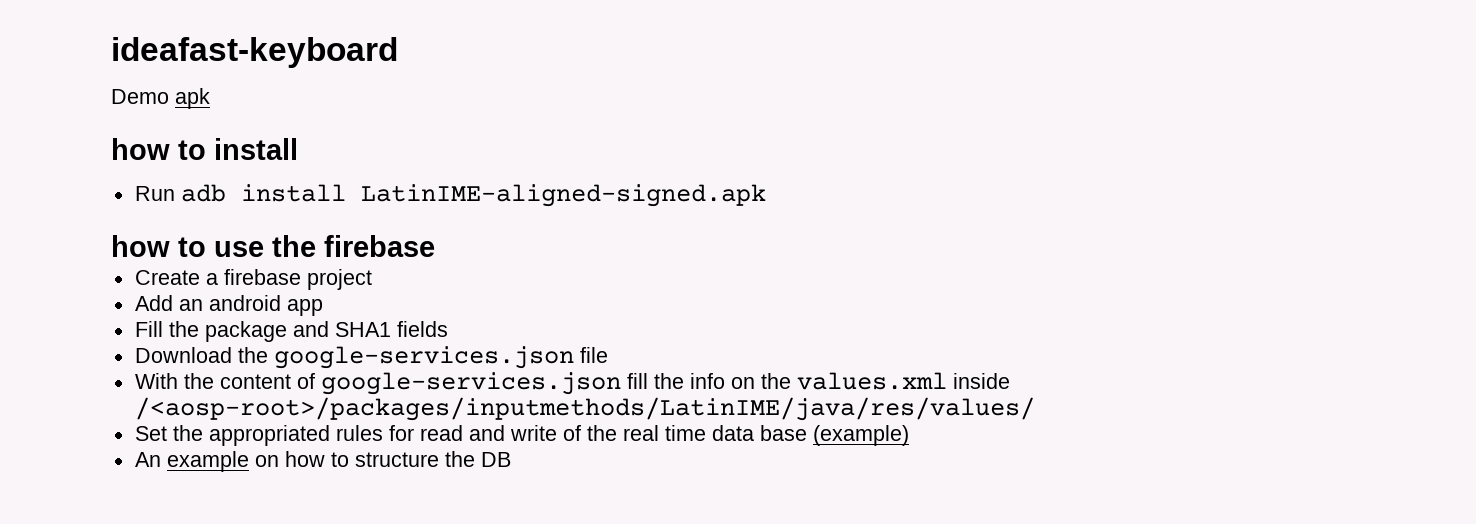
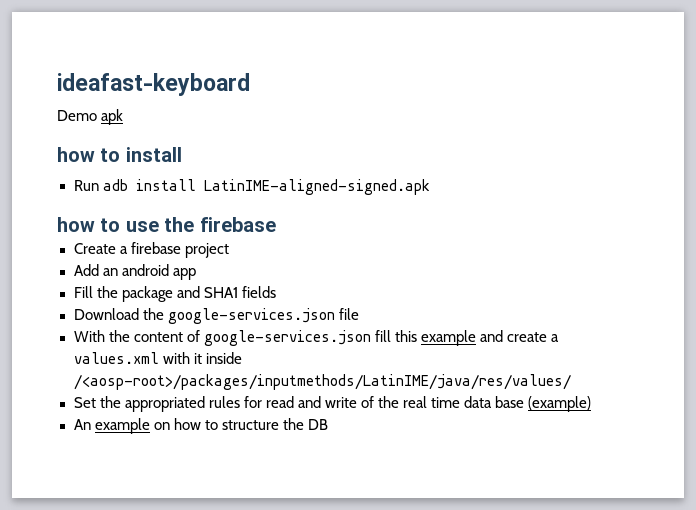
- With the content of google-services.json fill the info on the values.xml inside /<aosp-root>/packages/inputmethods/LatinIME/java/res/values/
+ With the content of google-services.json fill this example and create a values.xml with it inside /<aosp-root>/packages/inputmethods/LatinIME/java/res/values/

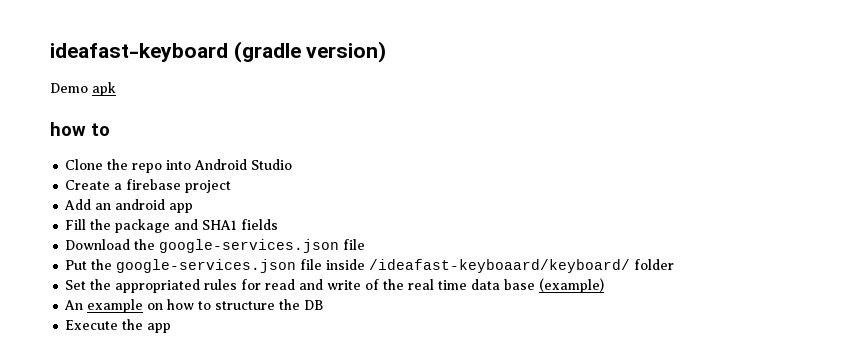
- ideafast-keyboard
+ ideafast-keyboard (gradle version)
  Demo apk
- how to install
- Run adb install LatinIME-aligned-signed.apk
- how to use the firebase
+ how to
+ Clone the repo into Android Studio
- With the content of google-services.json fill this example and create a values.xml with it inside /<aosp-root>/packages/inputmethods/LatinIME/java/res/values/
+ Put the google-services.json file inside /ideafast-keyboaard/keyboard/ folder
+ Execute the app

